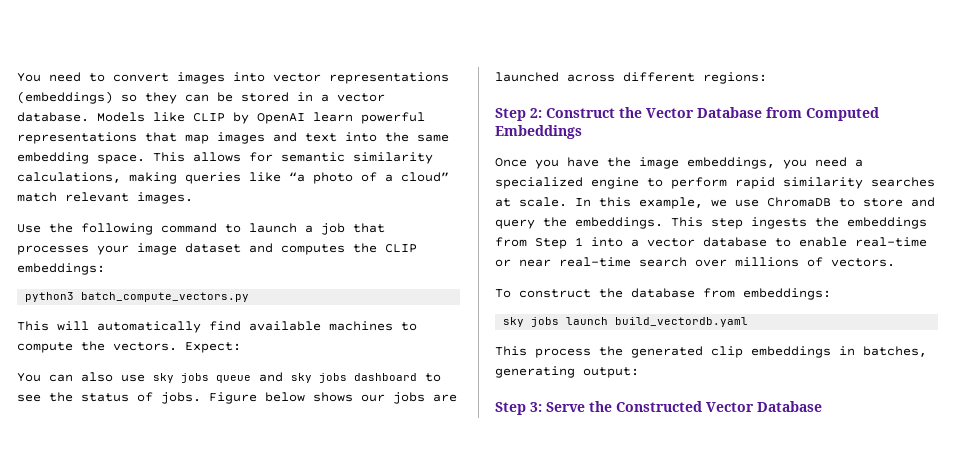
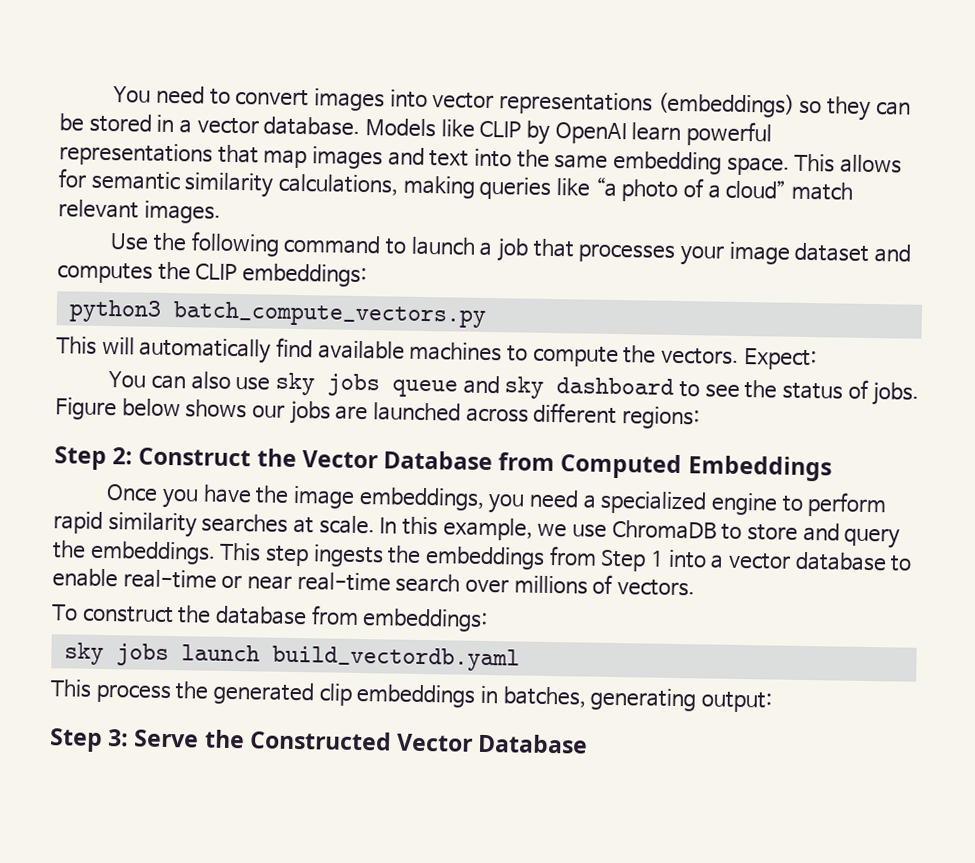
- You can also use sky jobs queue and sky jobs dashboard to see the status of jobs.
+ You can also use sky jobs queue and sky dashboard to see the status of jobs.

